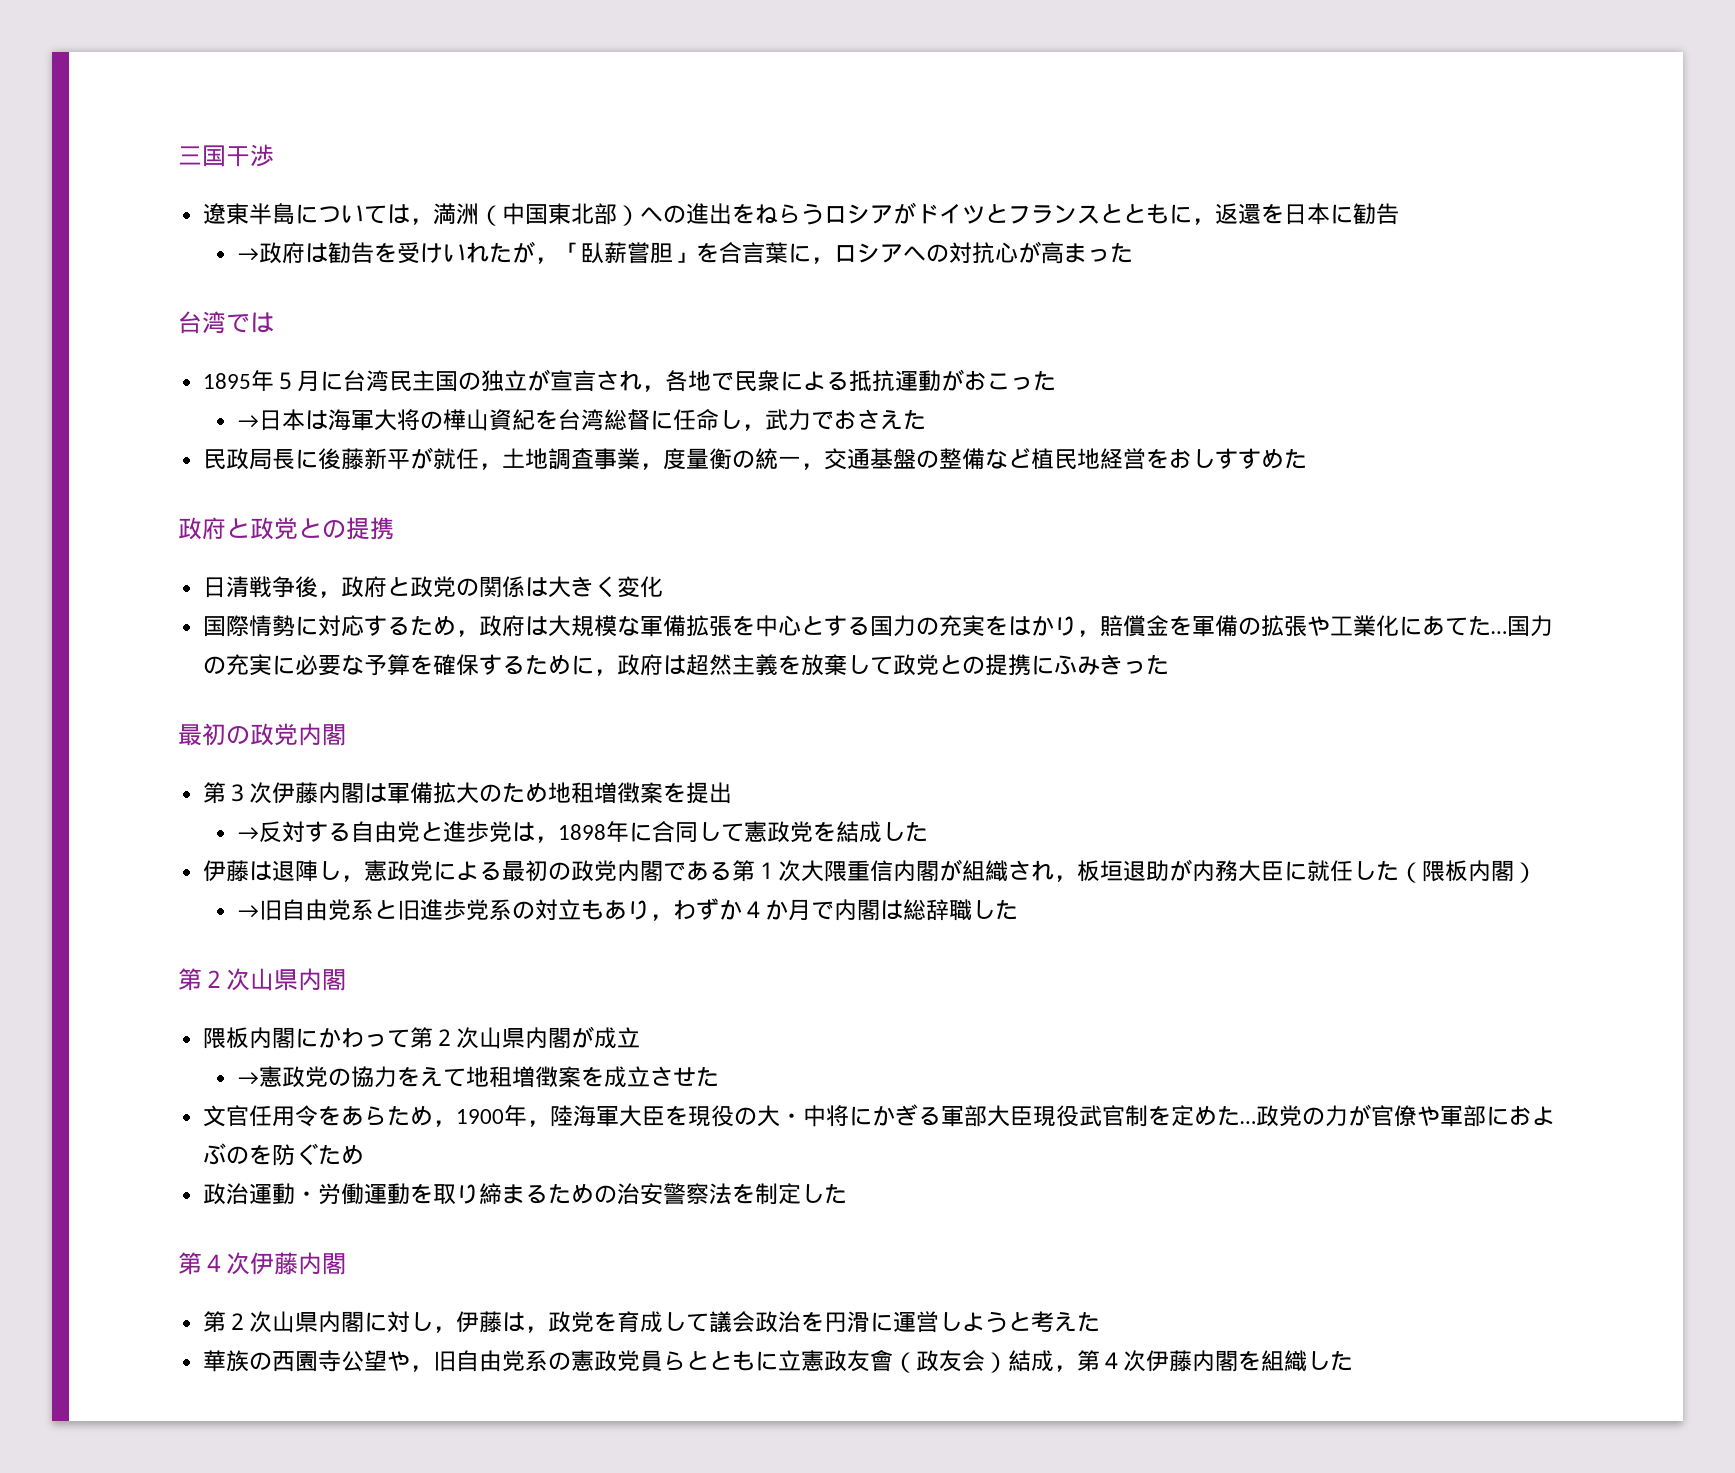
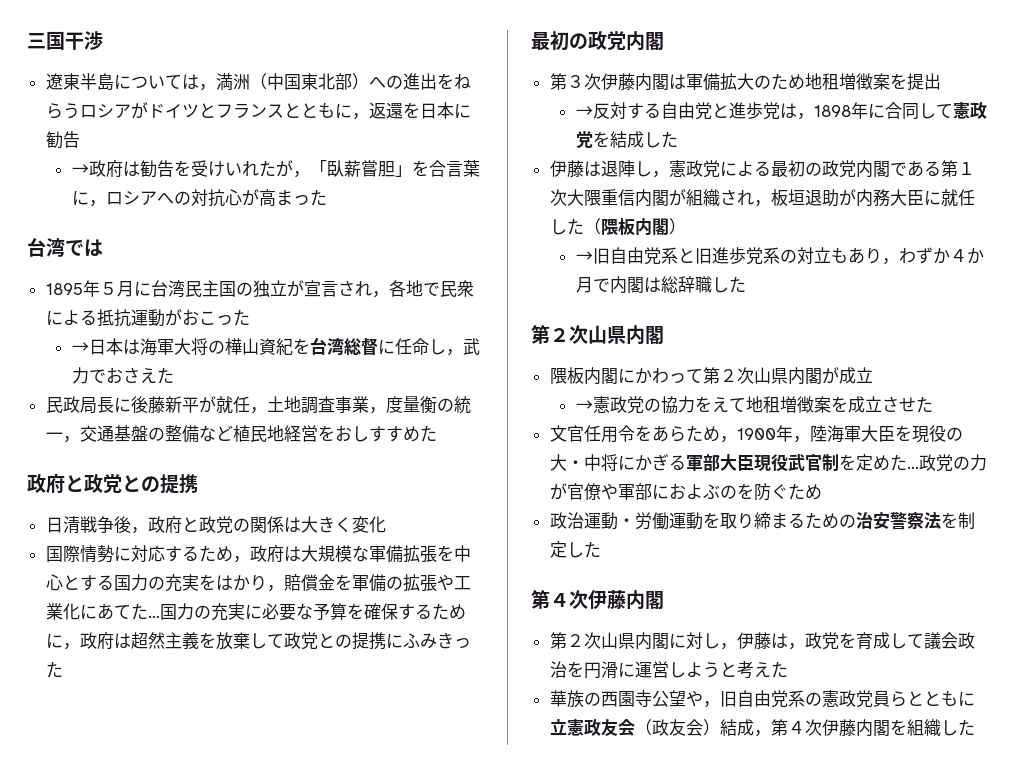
- 華族の西園寺公望や，旧自由党系の憲政党員らとともに立憲政友會（政友会）結成，第４次伊藤内閣を組織した
+ 華族の西園寺公望や，旧自由党系の憲政党員らとともに立憲政友会（政友会）結成，第４次伊藤内閣を組織した

